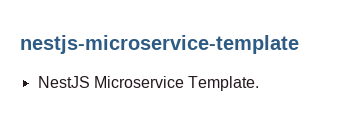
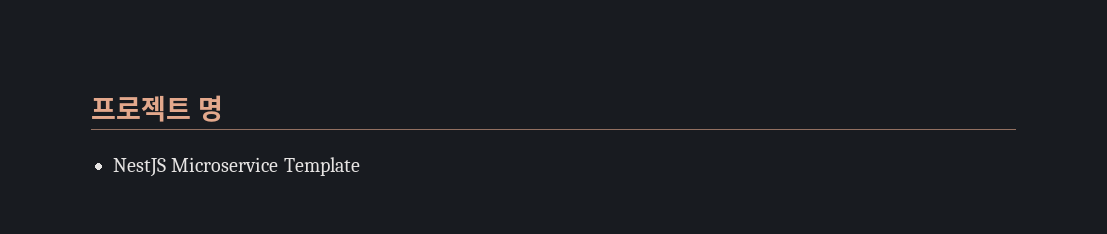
- nestjs-microservice-template
+ 프로젝트 명
- NestJS Microservice Template.
+ NestJS Microservice Template

